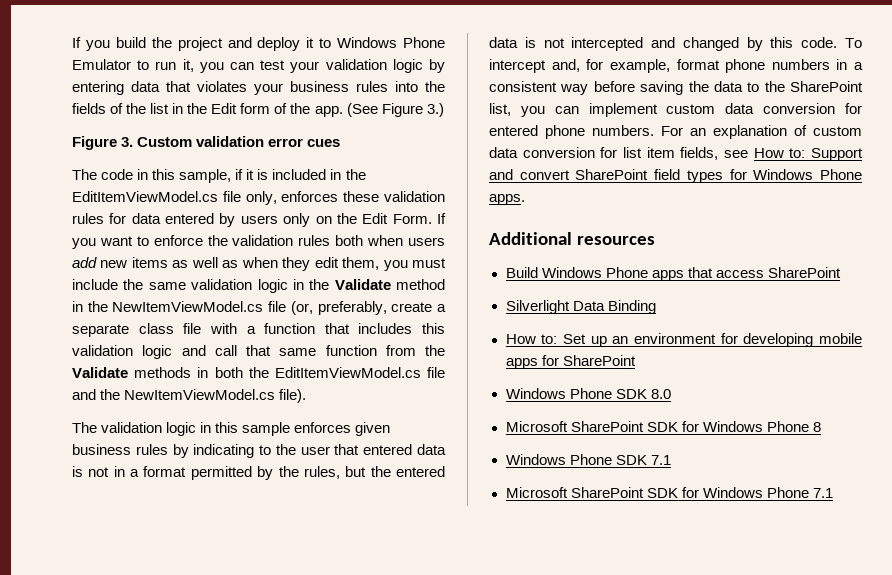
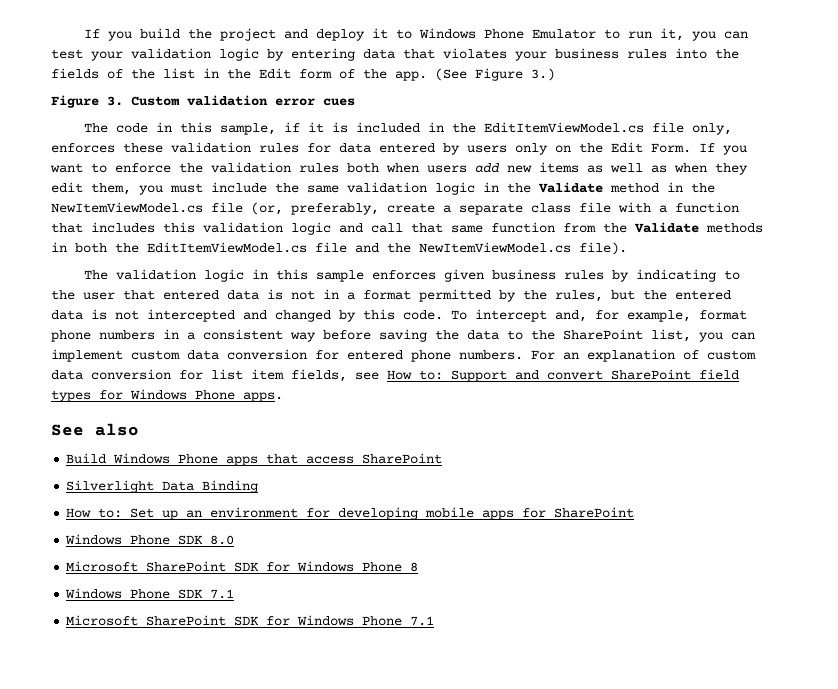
- Additional resources
+ See also

